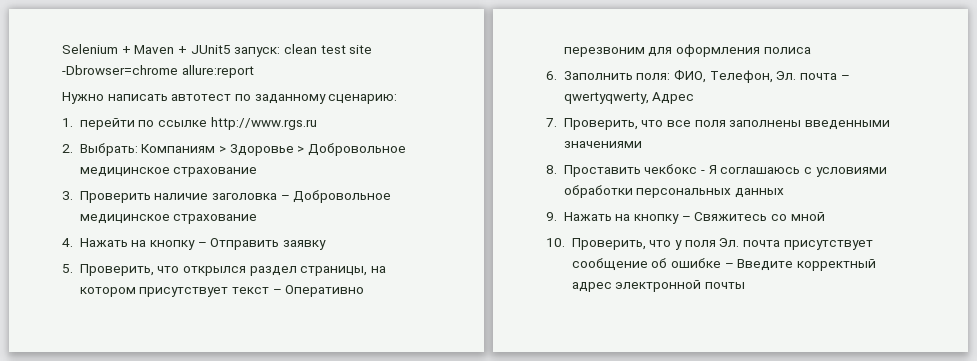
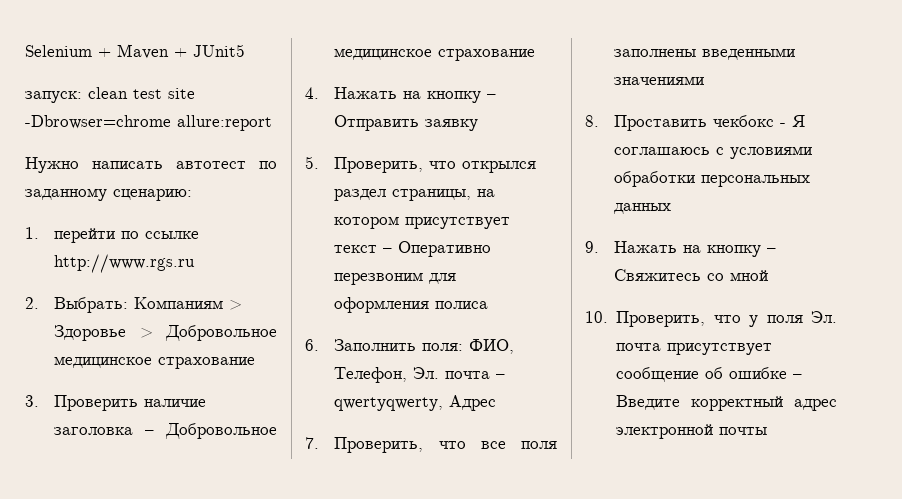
- Selenium + Maven + JUnit5 запуск: clean test site -Dbrowser=chrome allure:report
+ Selenium + Maven + JUnit5
+ запуск: clean test site -Dbrowser=chrome allure:report

